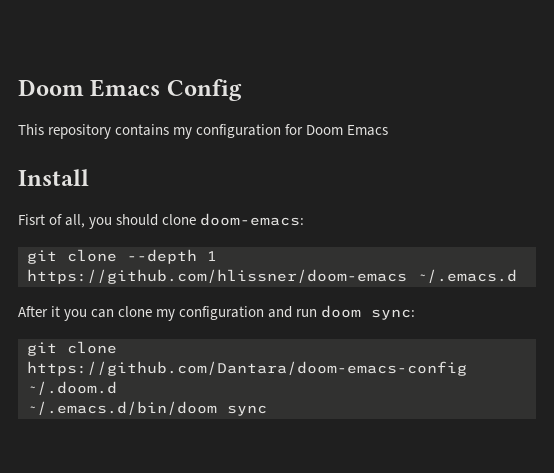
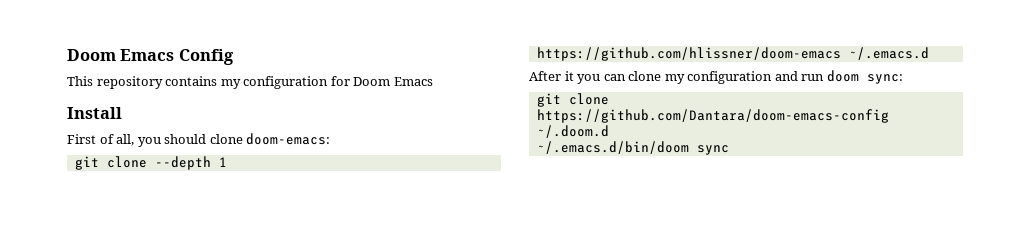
- Fisrt of all, you should clone doom-emacs:
+ First of all, you should clone doom-emacs:

